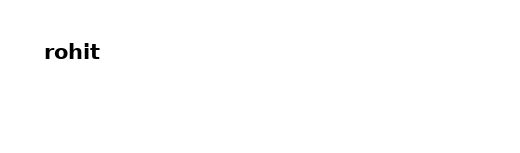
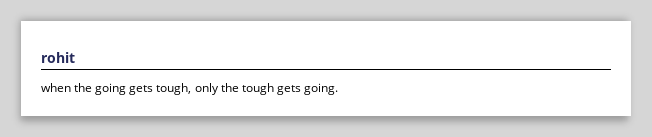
+ when the going gets tough, only the tough gets going.

